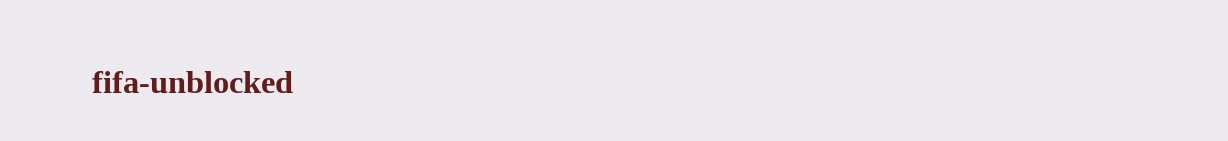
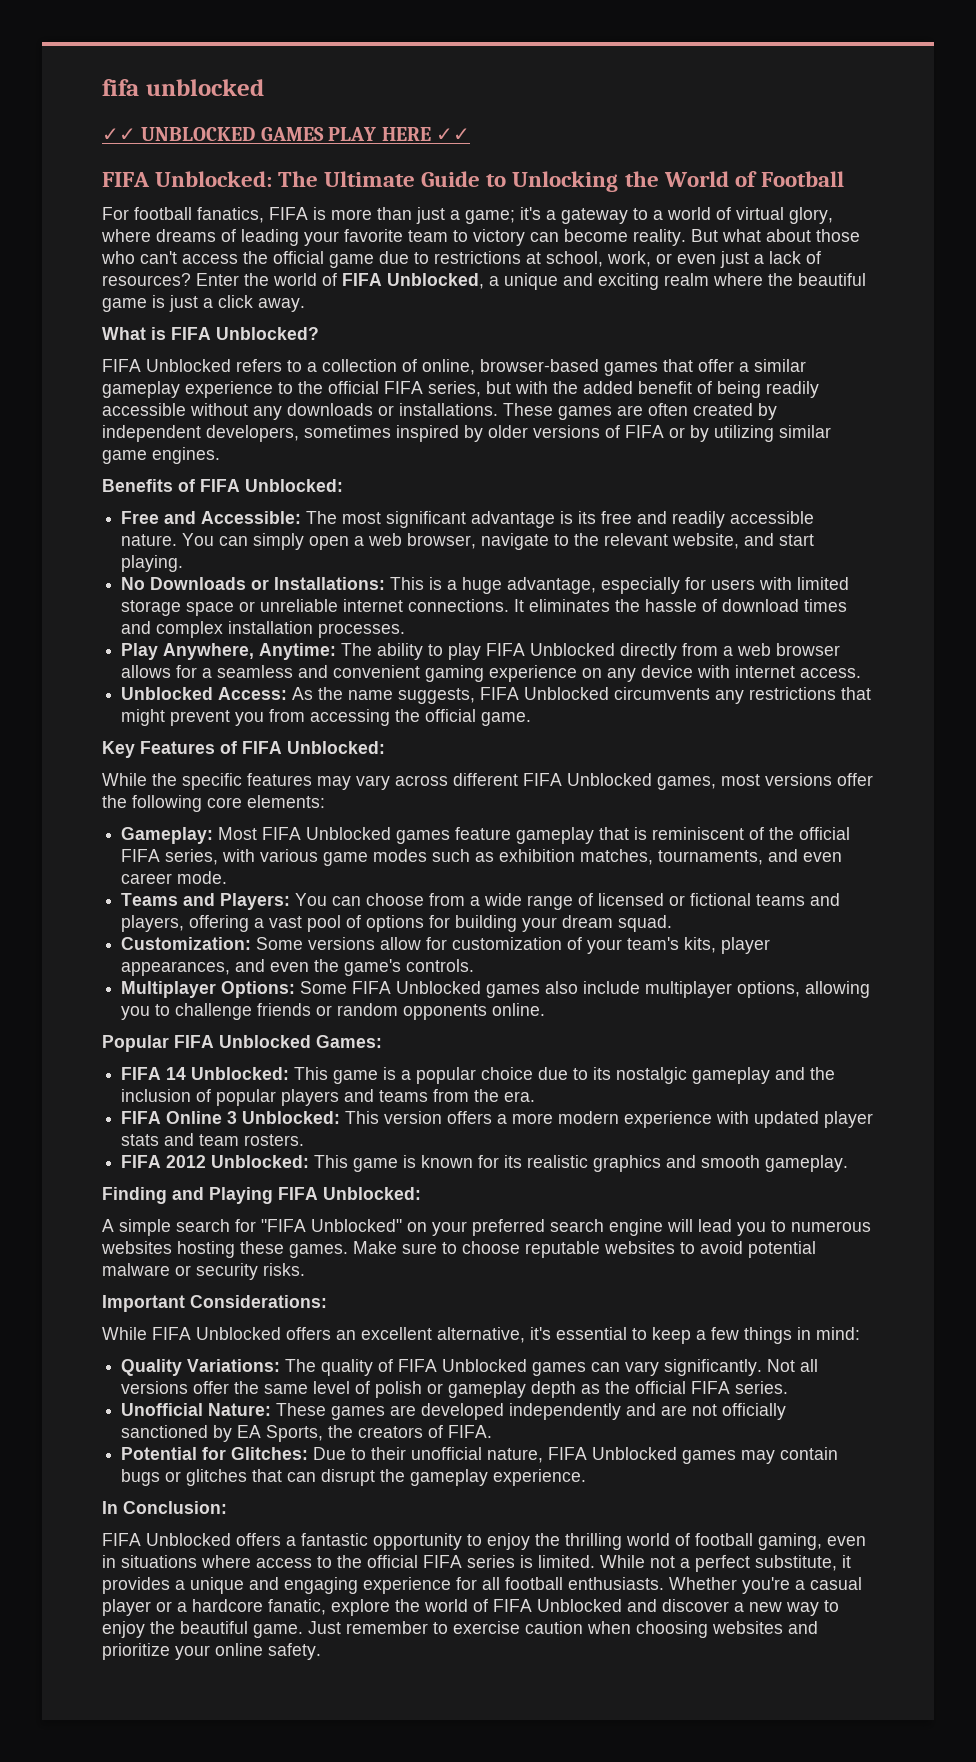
- fifa-unblocked
+ fifa unblocked
+ ✓✓ UNBLOCKED GAMES PLAY HERE ✓✓
+ FIFA Unblocked: The Ultimate Guide to Unlocking the World of Football
+ For football fanatics, FIFA is more than just a game; it's a gateway to a world of virtual glory, where dreams of leading your favorite team to victory can become reality. But what about those who can't access the official game due to restrictions at school, work, or even just a lack of resources? Enter the world of FIFA Unblocked, a unique and exciting realm where the beautiful game is just a click away.
+ What is FIFA Unblocked?
+ FIFA Unblocked refers to a collection of online, browser-based games that offer a similar gameplay experience to the official FIFA series, but with the added benefit of being readily accessible without any downloads or installations. These games are often created by independent developers, sometimes inspired by older versions of FIFA or by utilizing similar game engines.
+ Benefits of FIFA Unblocked:
+ Free and Accessible: The most significant advantage is its free and readily accessible nature. You can simply open a web browser, navigate to the relevant website, and start playing.
+ No Downloads or Installations: This is a huge advantage, especially for users with limited storage space or unreliable internet connections. It eliminates the hassle of download times and complex installation processes.
+ Play Anywhere, Anytime: The ability to play FIFA Unblocked directly from a web browser allows for a seamless and convenient gaming experience on any device with internet access.
+ Unblocked Access: As the name suggests, FIFA Unblocked circumvents any restrictions that might prevent you from accessing the official game.
+ Key Features of FIFA Unblocked:
+ While the specific features may vary across different FIFA Unblocked games, most versions offer the following core elements:
+ Gameplay: Most FIFA Unblocked games feature gameplay that is reminiscent of the official FIFA series, with various game modes such as exhibition matches, tournaments, and even career mode.
+ Teams and Players: You can choose from a wide range of licensed or fictional teams and players, offering a vast pool of options for building your dream squad.
+ Customization: Some versions allow for customization of your team's kits, player appearances, and even the game's controls.
+ Multiplayer Options: Some FIFA Unblocked games also include multiplayer options, allowing you to challenge friends or random opponents online.
+ Popular FIFA Unblocked Games:
+ FIFA 14 Unblocked: This game is a popular choice due to its nostalgic gameplay and the inclusion of popular players and teams from the era.
+ FIFA Online 3 Unblocked: This version offers a more modern experience with updated player stats and team rosters.
+ FIFA 2012 Unblocked: This game is known for its realistic graphics and smooth gameplay.
+ Finding and Playing FIFA Unblocked:
+ A simple search for "FIFA Unblocked" on your preferred search engine will lead you to numerous websites hosting these games. Make sure to choose reputable websites to avoid potential malware or security risks.
+ Important Considerations:
+ While FIFA Unblocked offers an excellent alternative, it's essential to keep a few things in mind:
+ Quality Variations: The quality of FIFA Unblocked games can vary significantly. Not all versions offer the same level of polish or gameplay depth as the official FIFA series.
+ Unofficial Nature: These games are developed independently and are not officially sanctioned by EA Sports, the creators of FIFA.
+ Potential for Glitches: Due to their unofficial nature, FIFA Unblocked games may contain bugs or glitches that can disrupt the gameplay experience.
+ In Conclusion:
+ FIFA Unblocked offers a fantastic opportunity to enjoy the thrilling world of football gaming, even in situations where access to the official FIFA series is limited. While not a perfect substitute, it provides a unique and engaging experience for all football enthusiasts. Whether you're a casual player or a hardcore fanatic, explore the world of FIFA Unblocked and discover a new way to enjoy the beautiful game. Just remember to exercise caution when choosing websites and prioritize your online safety.

